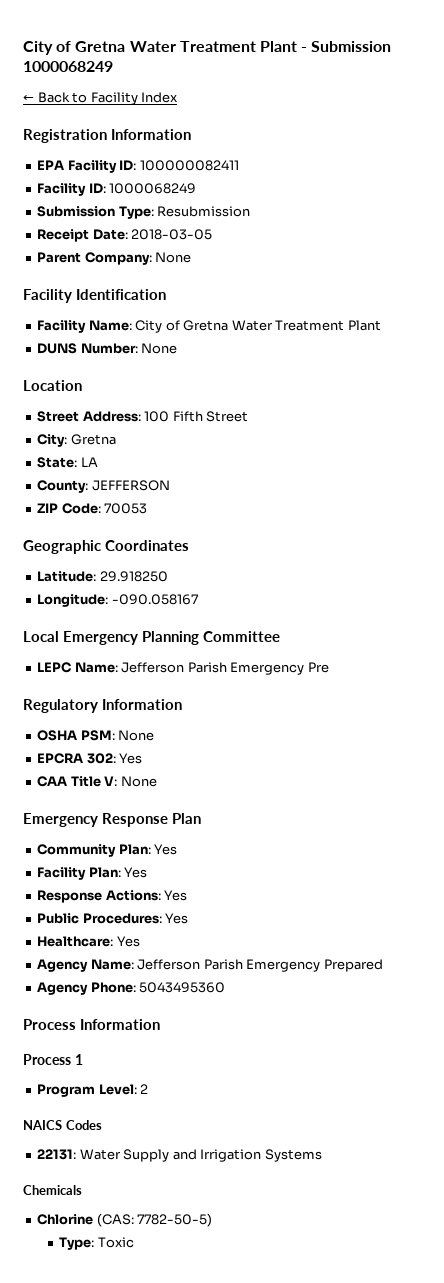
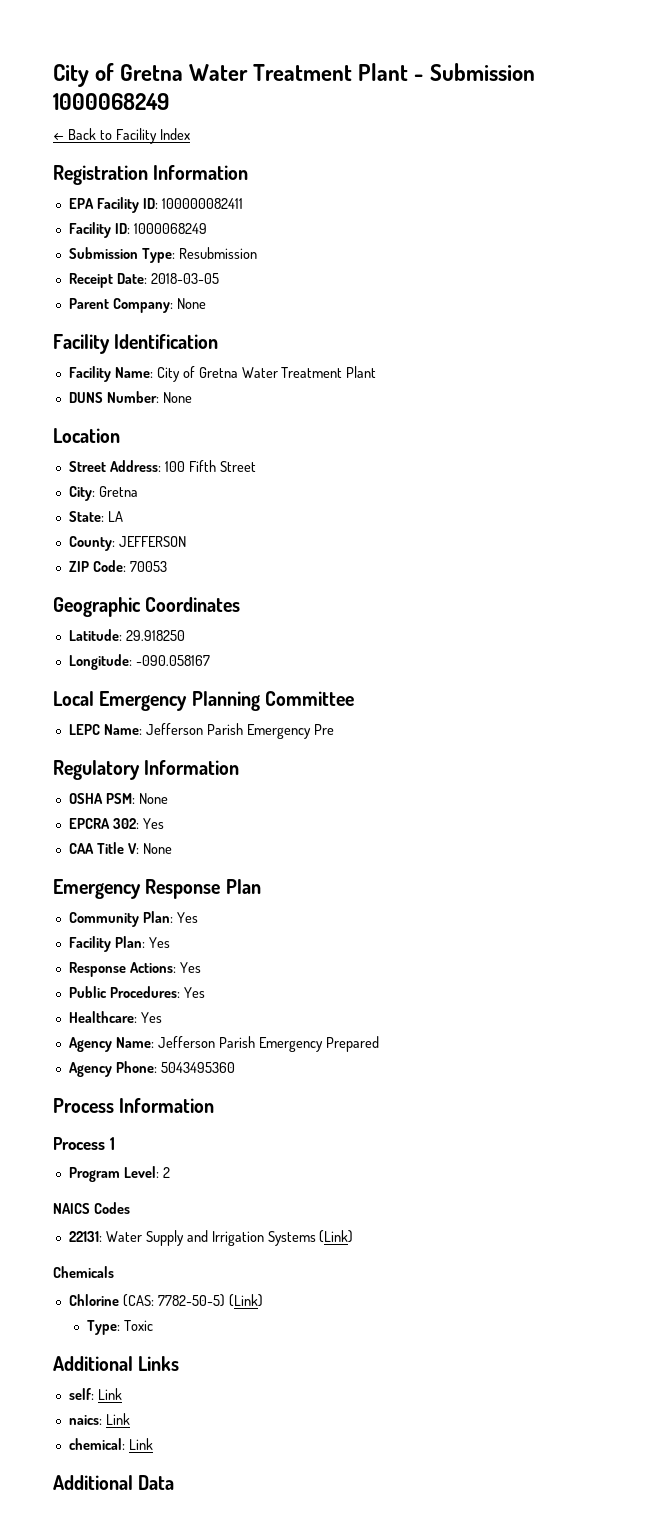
- 22131: Water Supply and Irrigation Systems
+ 22131: Water Supply and Irrigation Systems (Link)
- Chlorine (CAS: 7782-50-5)
+ Chlorine (CAS: 7782-50-5) (Link)
+ Additional Links
+ self: Link
+ naics: Link
+ chemical: Link
+ Additional Data

